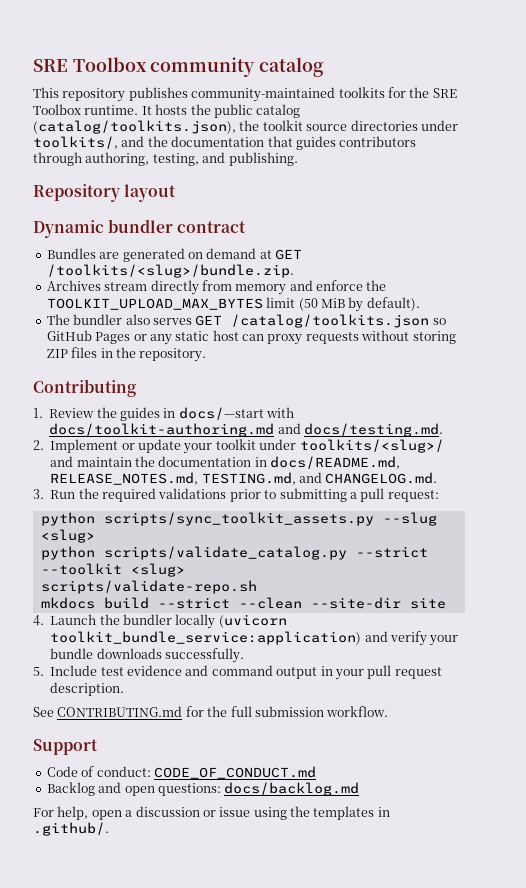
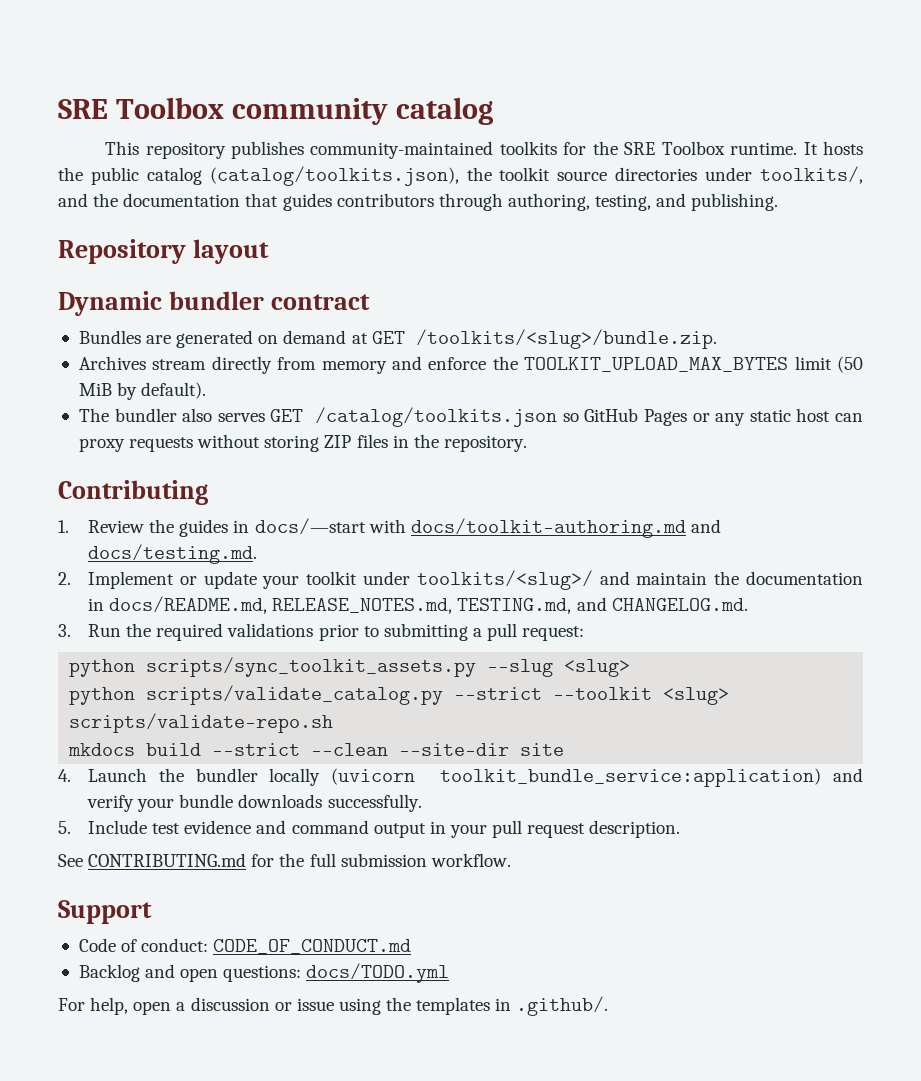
- Backlog and open questions: docs/backlog.md
+ Backlog and open questions: docs/TODO.yml

